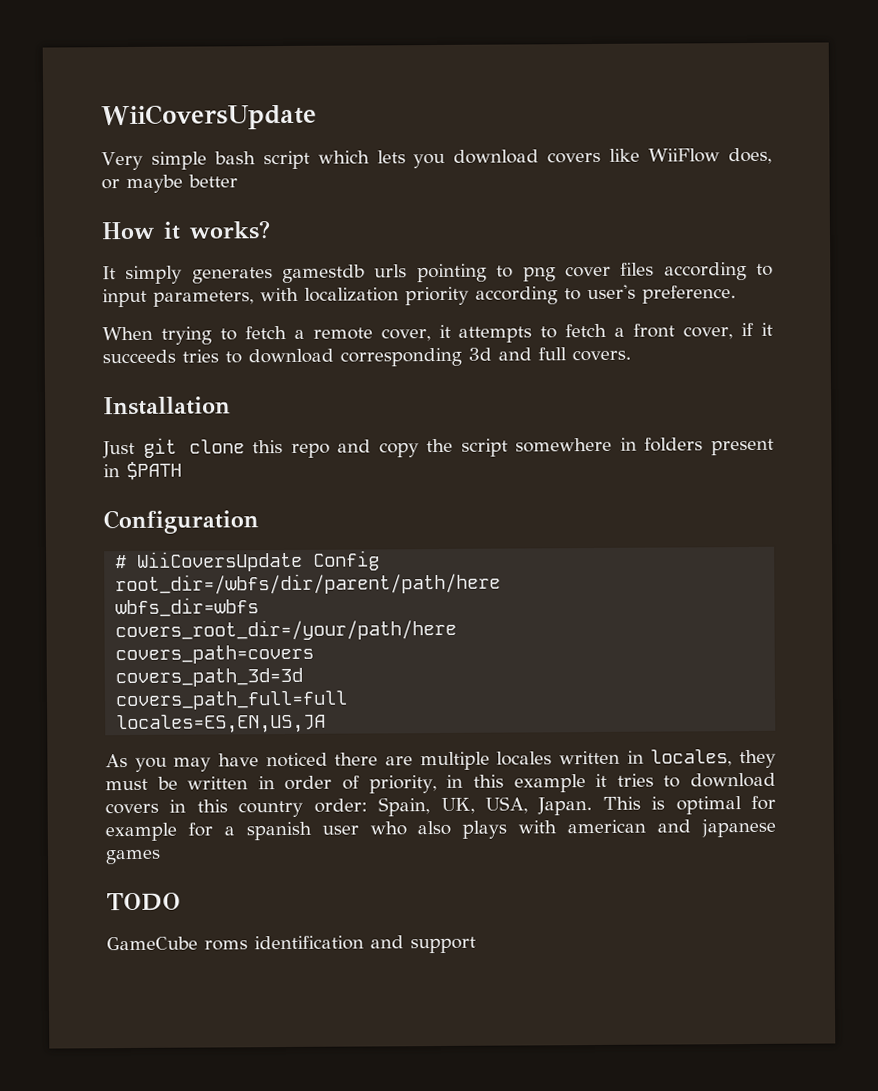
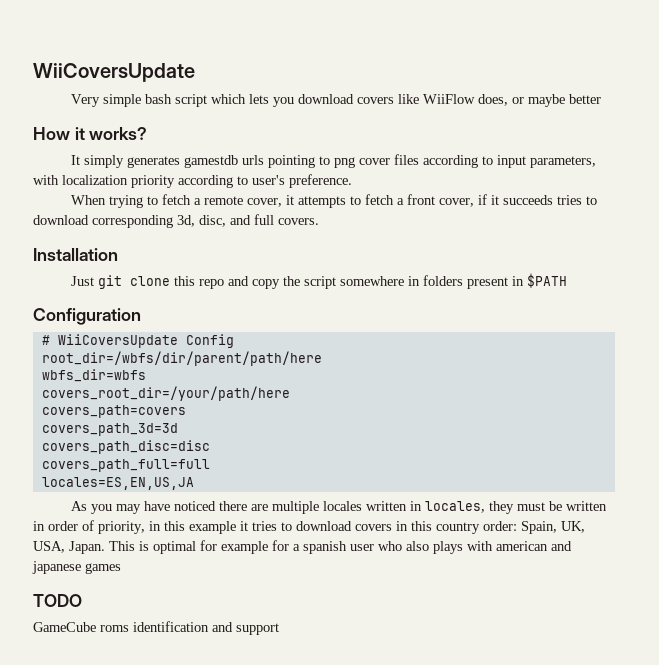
- When trying to fetch a remote cover, it attempts to fetch a front cover, if it succeeds tries to download corresponding 3d and full covers.
+ When trying to fetch a remote cover, it attempts to fetch a front cover, if it succeeds tries to download corresponding 3d, disc, and full covers.
+ covers_path_disc=disc

